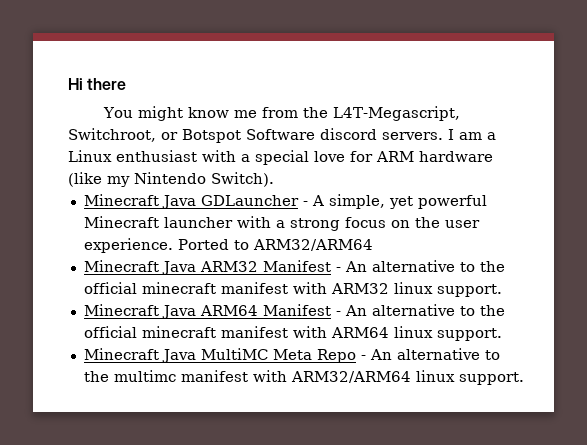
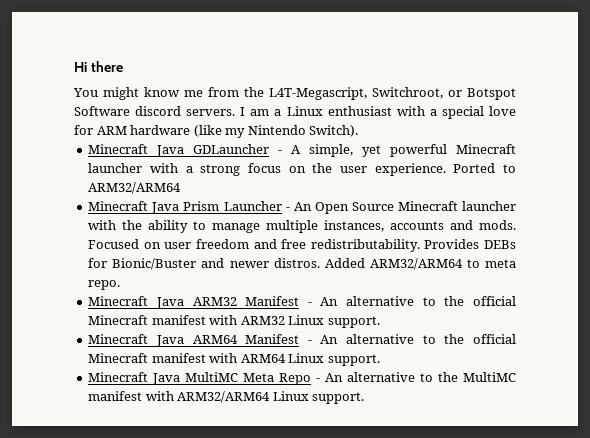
+ Minecraft Java Prism Launcher - An Open Source Minecraft launcher with the ability to manage multiple instances, accounts and mods. Focused on user freedom and free redistributability. Provides DEBs for Bionic/Buster and newer distros. Added ARM32/ARM64 to meta repo.
- Minecraft Java ARM32 Manifest - An alternative to the official minecraft manifest with ARM32 linux support.
+ Minecraft Java ARM32 Manifest - An alternative to the official Minecraft manifest with ARM32 Linux support.
- Minecraft Java ARM64 Manifest - An alternative to the official minecraft manifest with ARM64 linux support.
+ Minecraft Java ARM64 Manifest - An alternative to the official Minecraft manifest with ARM64 Linux support.
- Minecraft Java MultiMC Meta Repo - An alternative to the multimc manifest with ARM32/ARM64 linux support.
+ Minecraft Java MultiMC Meta Repo - An alternative to the MultiMC manifest with ARM32/ARM64 Linux support.

